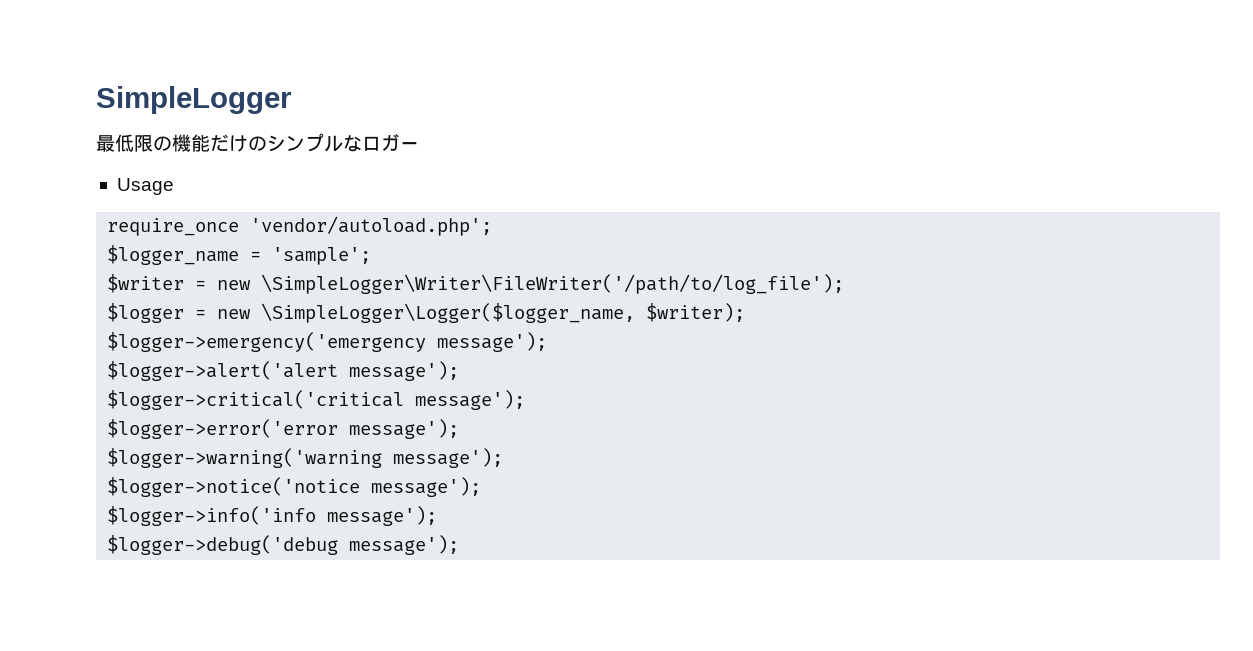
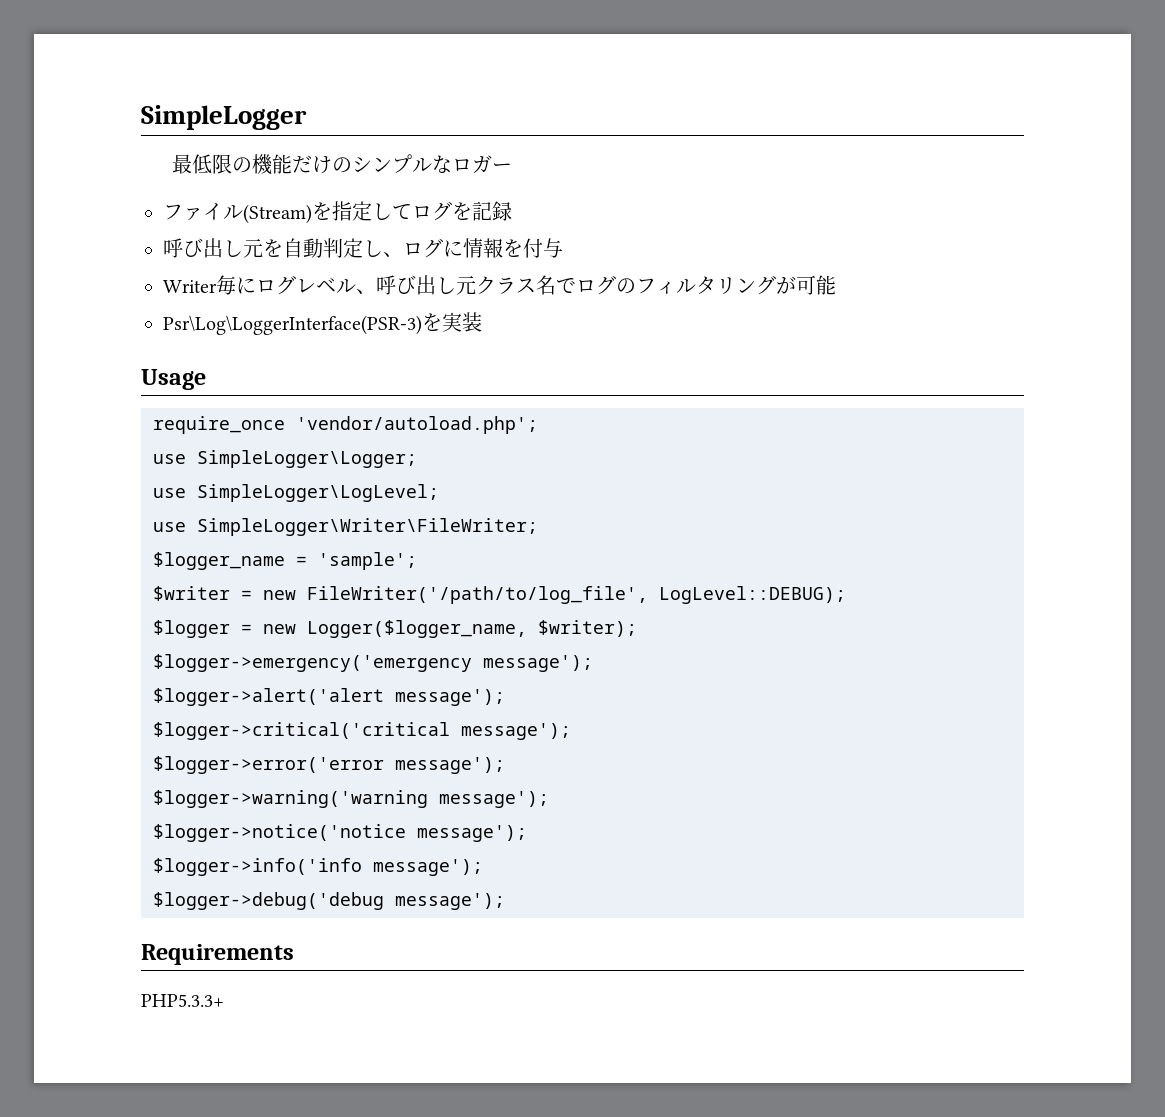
+ ファイル(Stream)を指定してログを記録
+ 呼び出し元を自動判定し、ログに情報を付与
+ Writer毎にログレベル、呼び出し元クラス名でログのフィルタリングが可能
+ Psr\Log\LoggerInterface(PSR-3)を実装
  Usage
  require_once 'vendor/autoload.php';
+ use SimpleLogger\Logger;
+ use SimpleLogger\LogLevel;
+ use SimpleLogger\Writer\FileWriter;
- $writer = new \SimpleLogger\Writer\FileWriter('/path/to/log_file');
+ $writer = new FileWriter('/path/to/log_file', LogLevel::DEBUG);
- $logger = new \SimpleLogger\Logger($logger_name, $writer);
+ $logger = new Logger($logger_name, $writer);
+ Requirements
+ PHP5.3.3+

